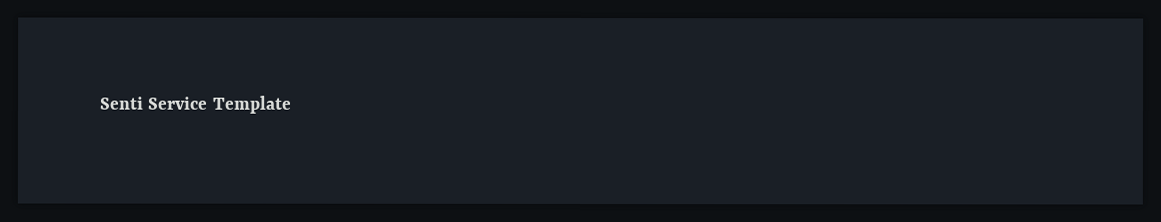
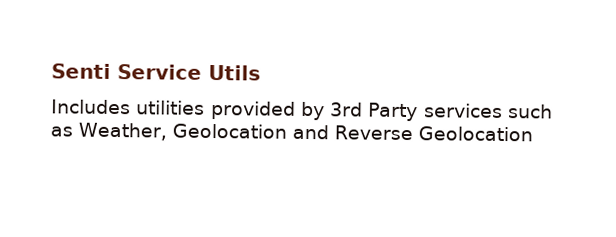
- Senti Service Template
+ Senti Service Utils
+ Includes utilities provided by 3rd Party services such as Weather, Geolocation and Reverse Geolocation

